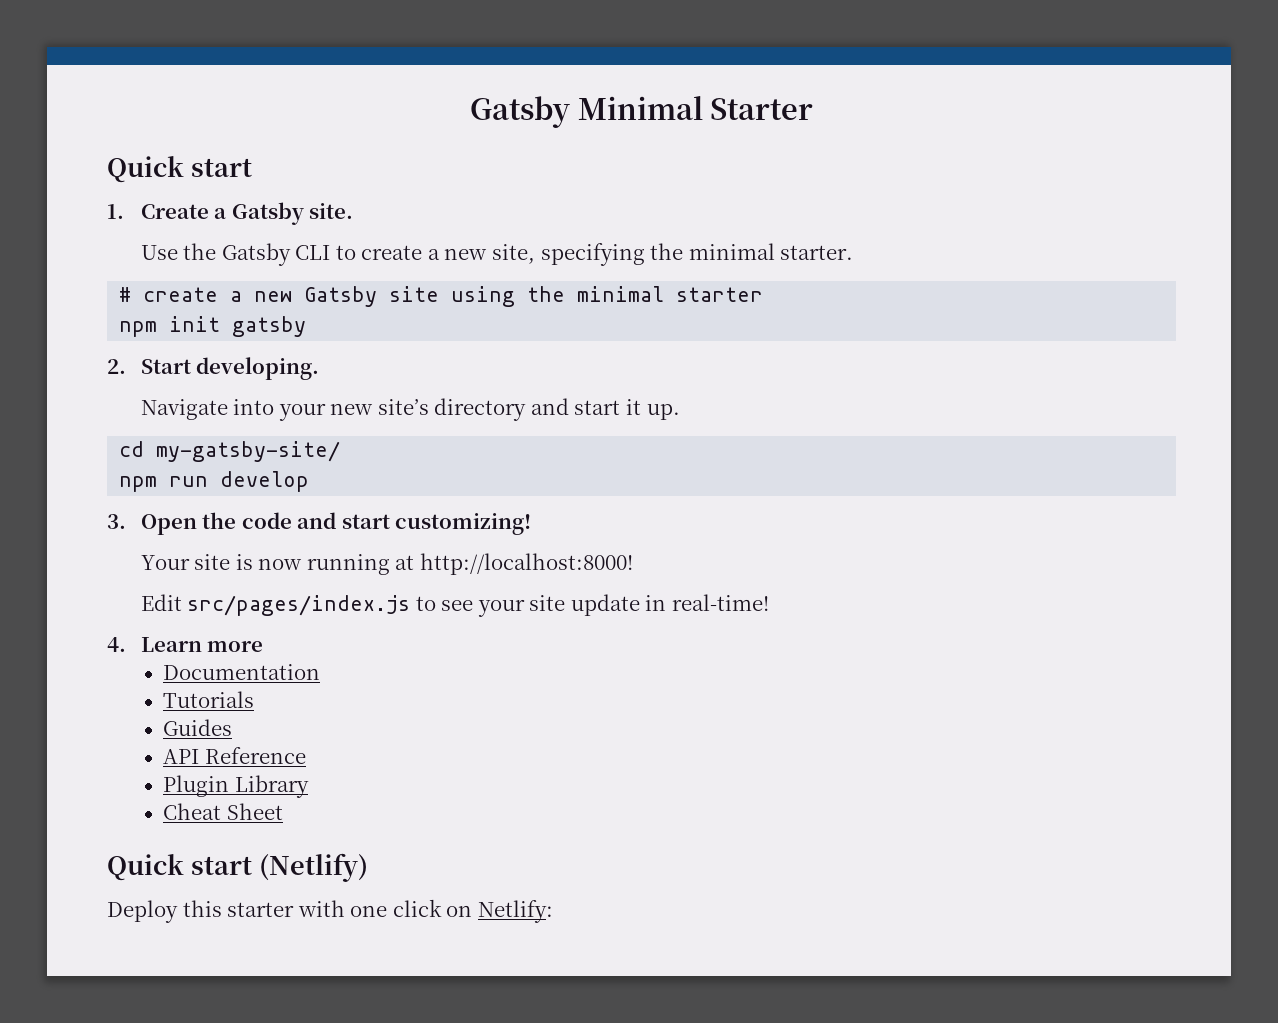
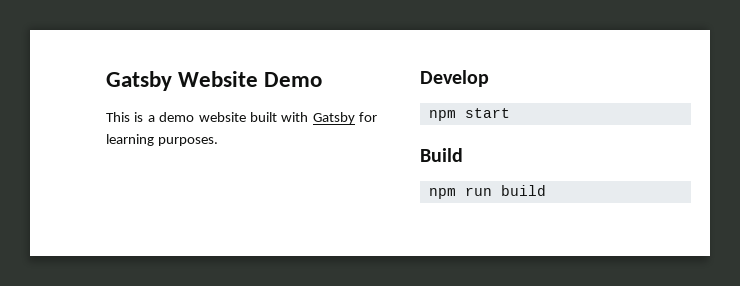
- Gatsby Minimal Starter
- Quick start
- 1. Create a Gatsby site.
- Use the Gatsby CLI to create a new site, specifying the minimal starter.
- # create a new Gatsby site using the minimal starter
- npm init gatsby
- 2. Start developing.
- Navigate into your new site’s directory and start it up.
- cd my-gatsby-site/
- npm run develop
- 3. Open the code and start customizing!
- Your site is now running at http://localhost:8000!
- Edit src/pages/index.js to see your site update in real-time!
- 4. Learn more
- Documentation
- Tutorials
- Guides
- API Reference
- Plugin Library
- Cheat Sheet
- Quick start (Netlify)
- Deploy this starter with one click on Netlify:
+ Gatsby Website Demo
+ This is a demo website built with Gatsby for learning purposes.
+ Develop
+ npm start
+ Build
+ npm run build

